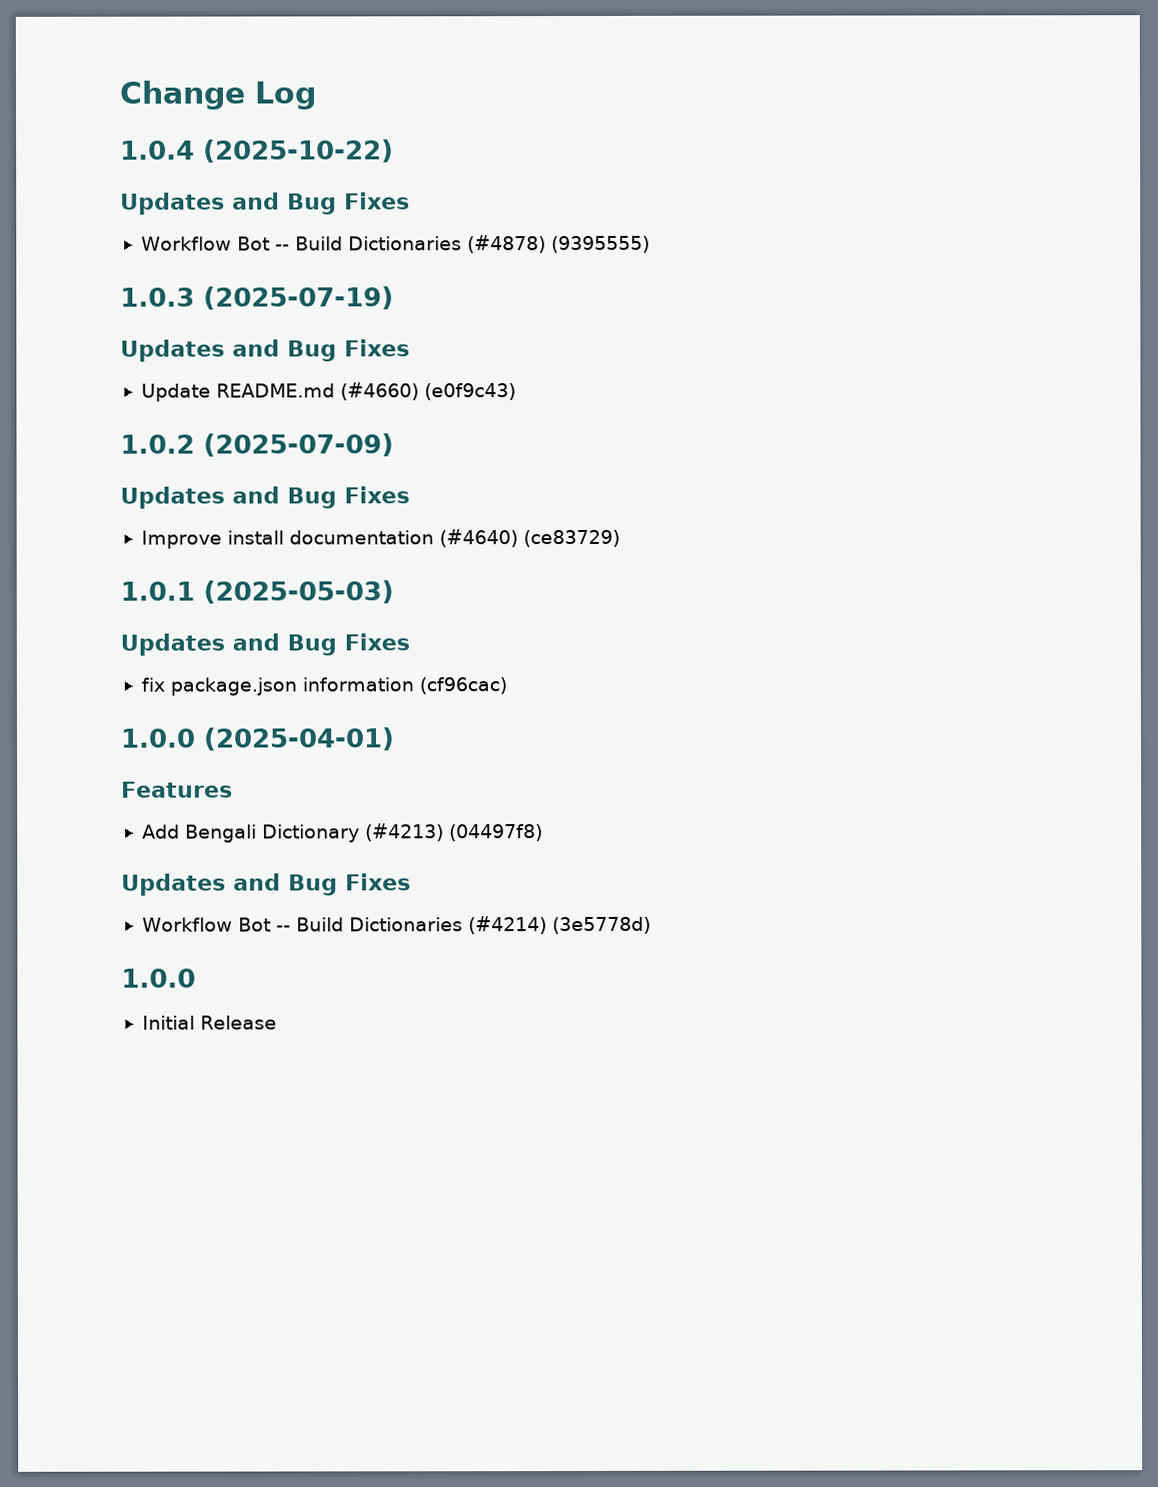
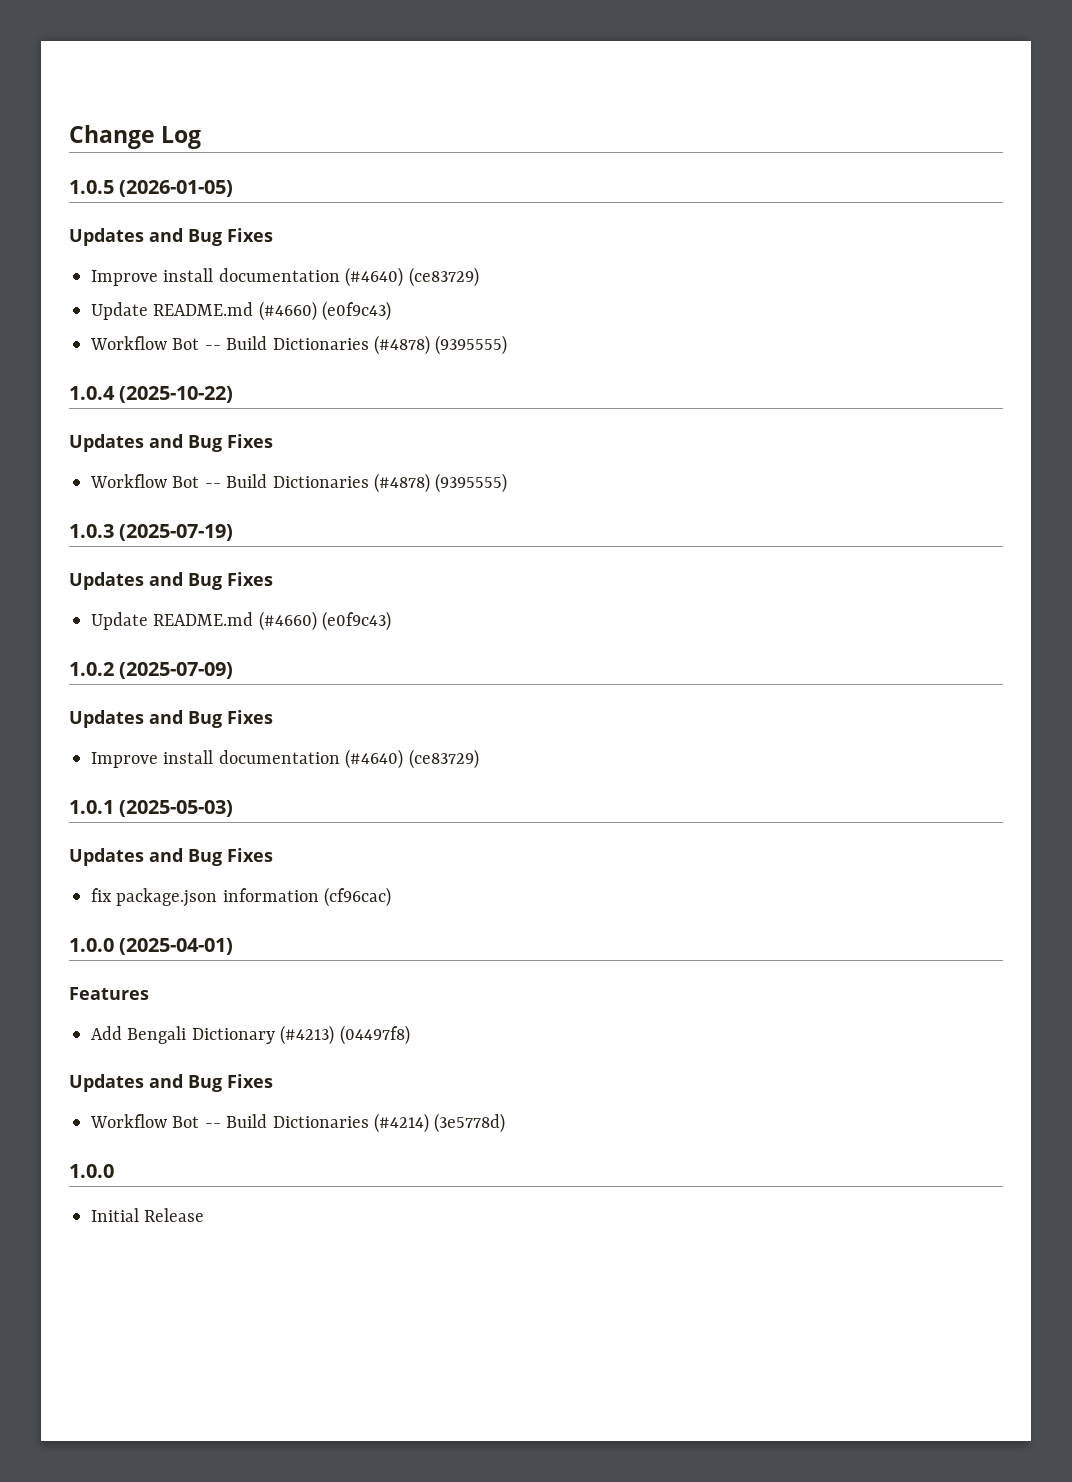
+ 1.0.5 (2026-01-05)
+ Updates and Bug Fixes
+ Improve install documentation (#4640) (ce83729)
+ Update README.md (#4660) (e0f9c43)
+ Workflow Bot -- Build Dictionaries (#4878) (9395555)

